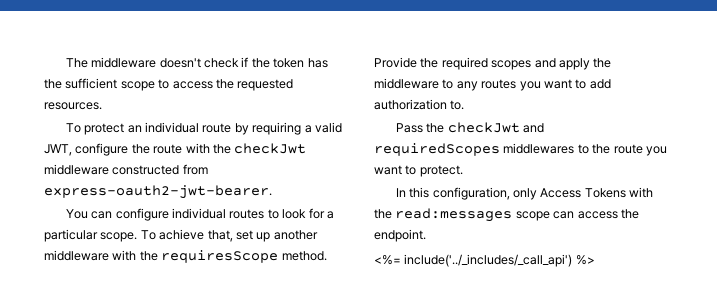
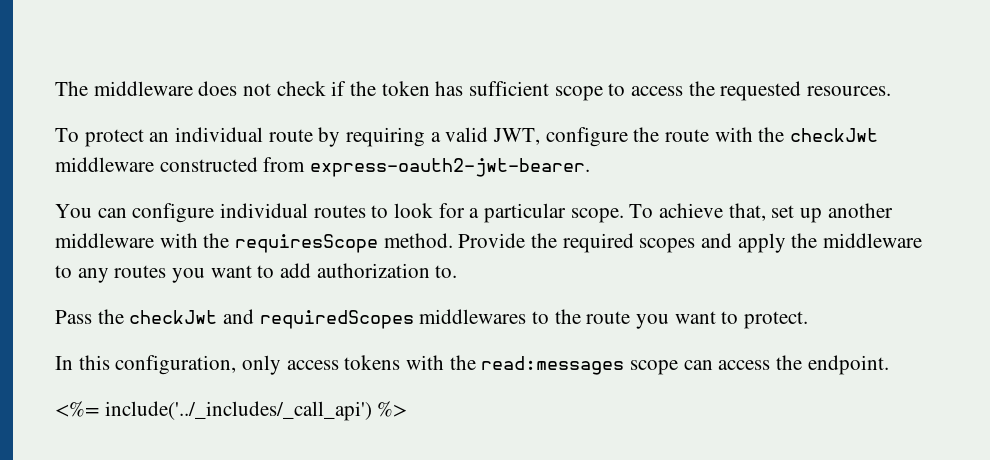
- The middleware doesn't check if the token has the sufficient scope to access the requested resources.
+ The middleware does not check if the token has sufficient scope to access the requested resources.
- In this configuration, only Access Tokens with the read:messages scope can access the endpoint.
+ In this configuration, only access tokens with the read:messages scope can access the endpoint.

